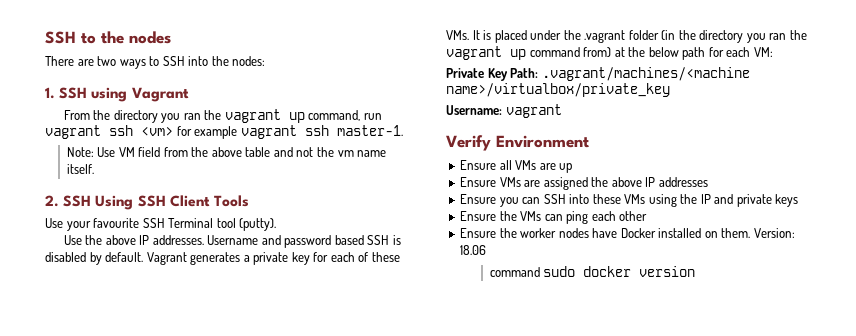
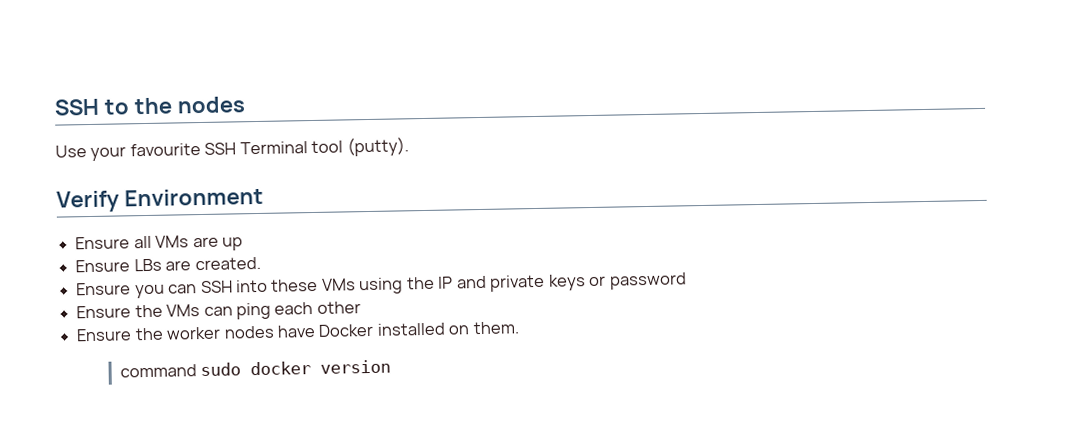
- There are two ways to SSH into the nodes:
- 1. SSH using Vagrant
- From the directory you ran the vagrant up command, run vagrant ssh <vm> for example vagrant ssh master-1.
- Note: Use VM field from the above table and not the vm name itself.
- 2. SSH Using SSH Client Tools
- Use the above IP addresses. Username and password based SSH is disabled by default. Vagrant generates a private key for each of these VMs. It is placed under the .vagrant folder (in the directory you ran the vagrant up command from) at the below path for each VM:
- Private Key Path: .vagrant/machines/<machine name>/virtualbox/private_key
- Username: vagrant
- Ensure VMs are assigned the above IP addresses
+ Ensure LBs are created.
- Ensure you can SSH into these VMs using the IP and private keys
+ Ensure you can SSH into these VMs using the IP and private keys or password
- Version: 18.06

